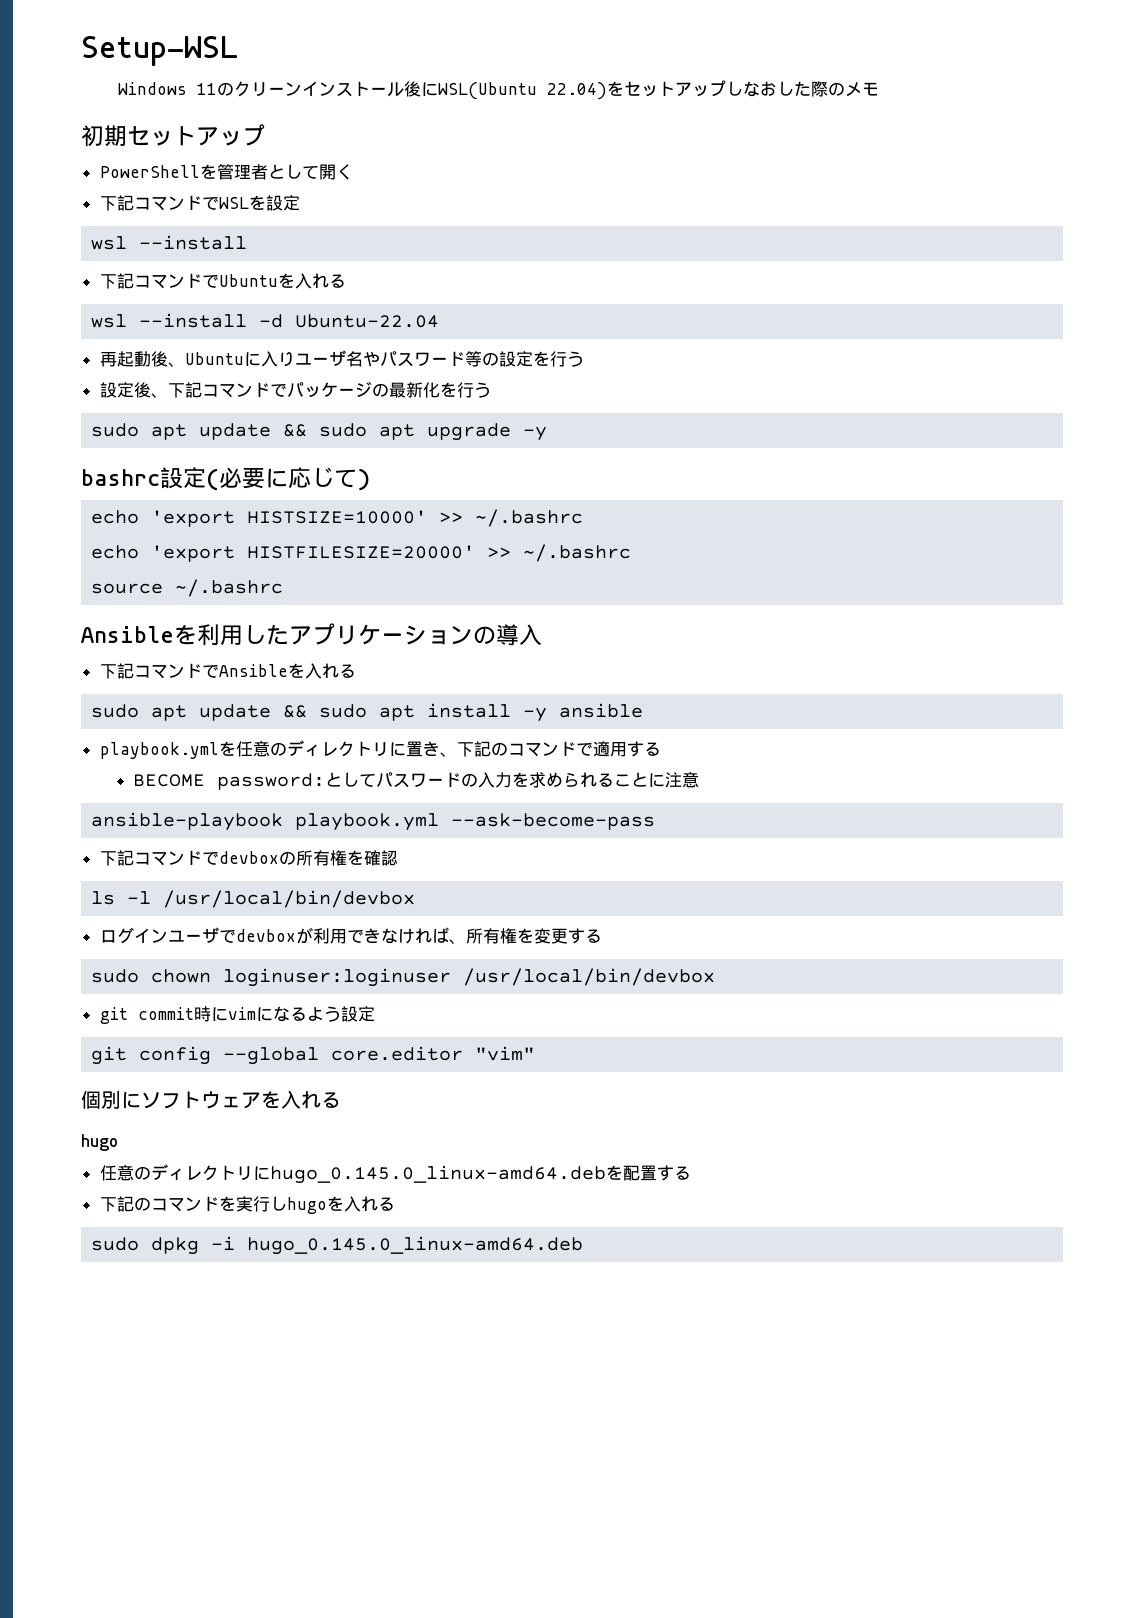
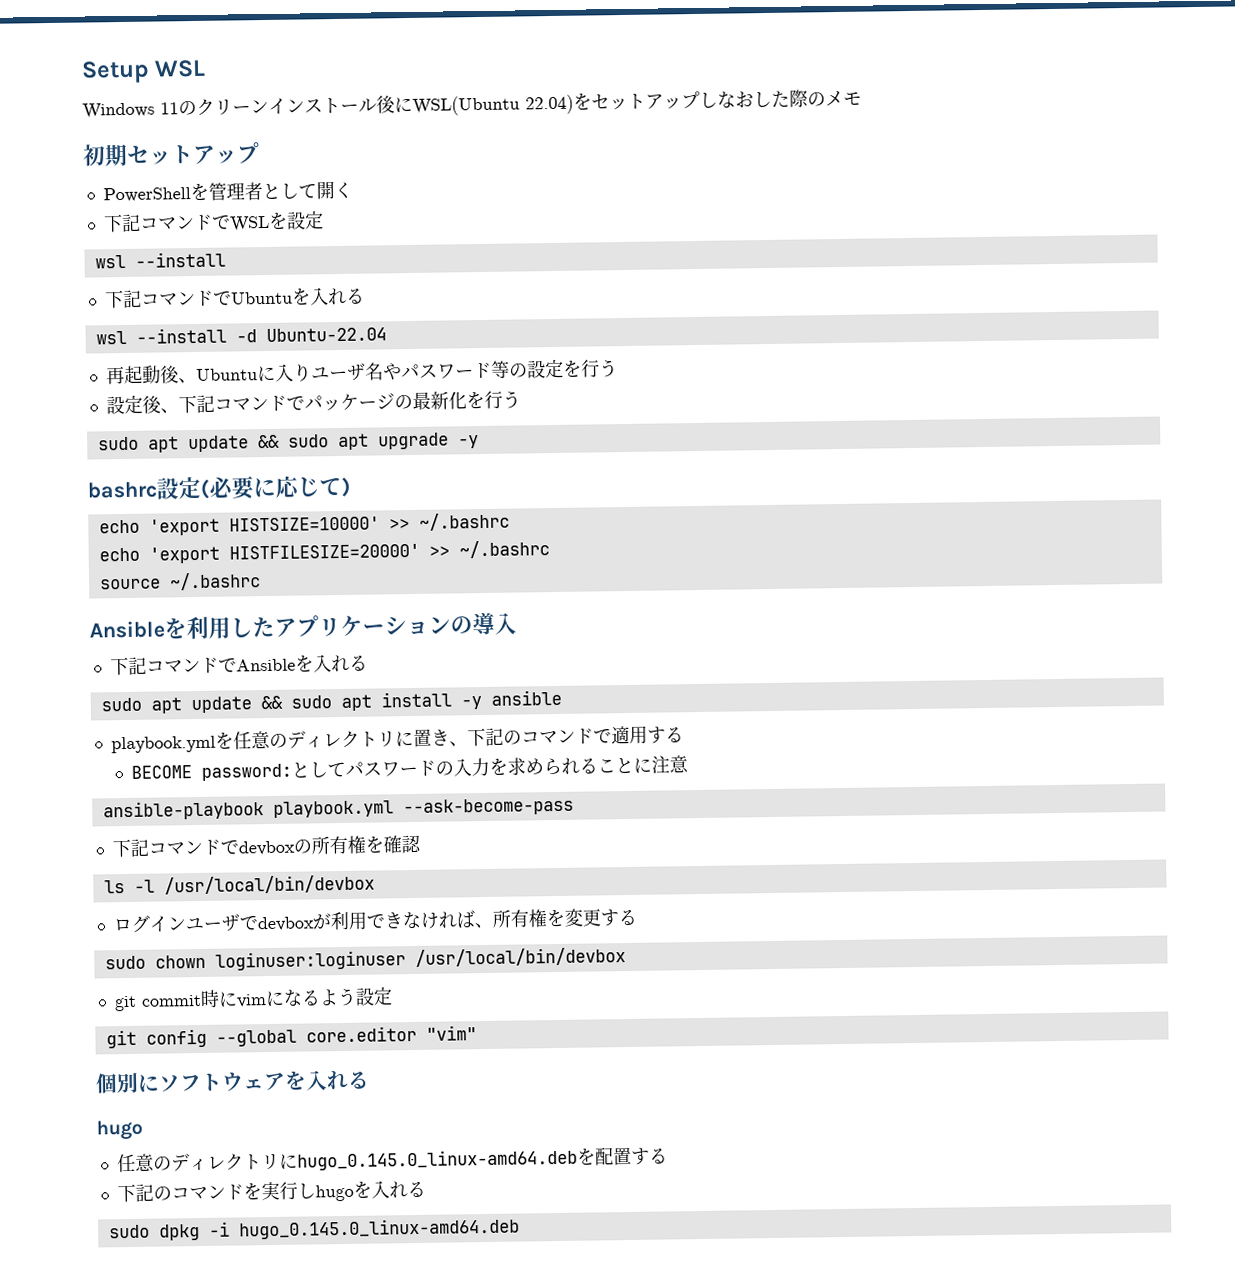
- Setup-WSL
+ Setup WSL

